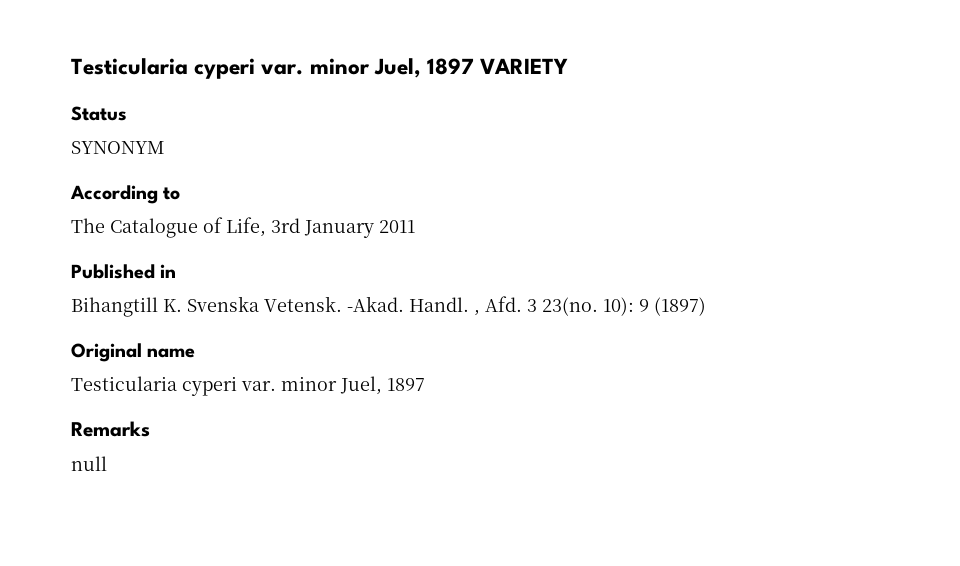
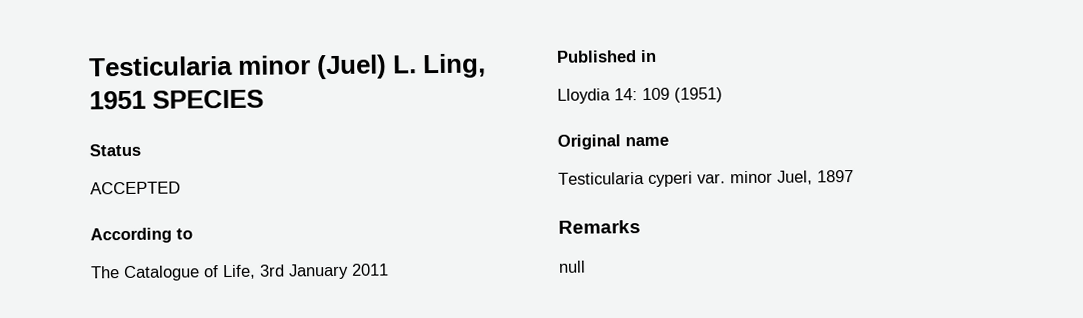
- Testicularia cyperi var. minor Juel, 1897 VARIETY
+ Testicularia minor (Juel) L. Ling, 1951 SPECIES
- SYNONYM
+ ACCEPTED
- Bihangtill K. Svenska Vetensk. -Akad. Handl. , Afd. 3 23(no. 10): 9 (1897)
+ Lloydia 14: 109 (1951)

